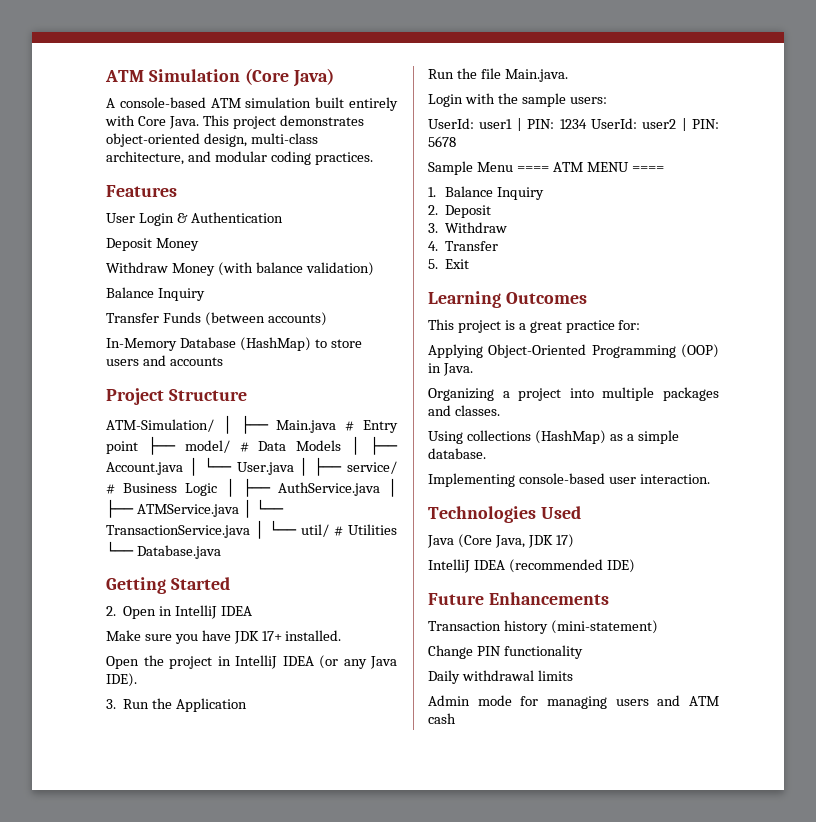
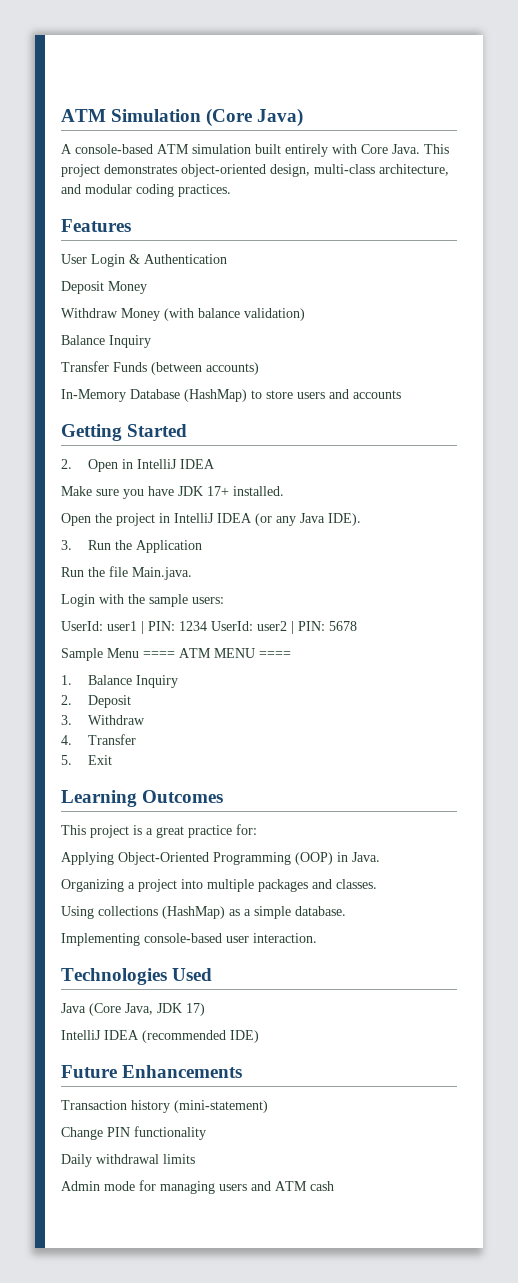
- Project Structure
- ATM-Simulation/ │ ├── Main.java # Entry point ├── model/ # Data Models │ ├── Account.java │ └── User.java │ ├── service/ # Business Logic │ ├── AuthService.java │ ├── ATMService.java │ └── TransactionService.java │ └── util/ # Utilities └── Database.java

